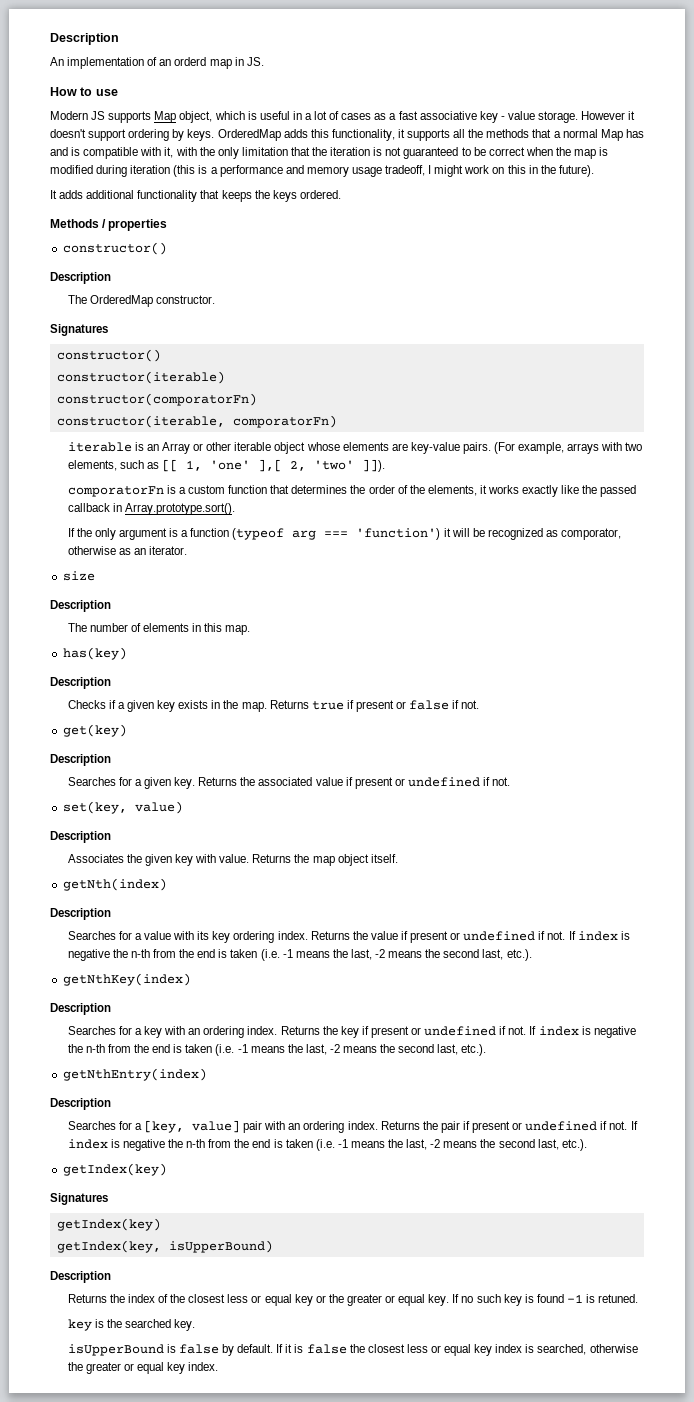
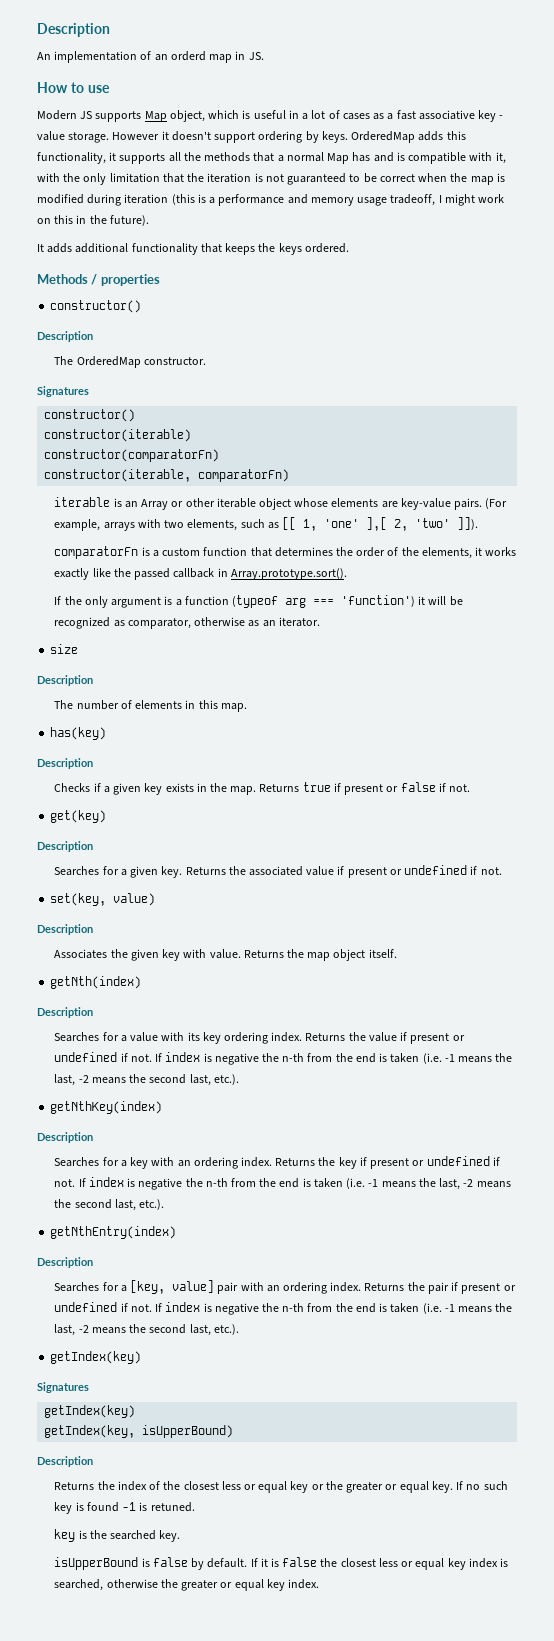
- constructor(comporatorFn)
+ constructor(comparatorFn)
- constructor(iterable, comporatorFn)
+ constructor(iterable, comparatorFn)
- comporatorFn is a custom function that determines the order of the elements, it works exactly like the passed callback in Array.prototype.sort().
+ comparatorFn is a custom function that determines the order of the elements, it works exactly like the passed callback in Array.prototype.sort().
- If the only argument is a function (typeof arg === 'function') it will be recognized as comporator, otherwise as an iterator.
+ If the only argument is a function (typeof arg === 'function') it will be recognized as comparator, otherwise as an iterator.

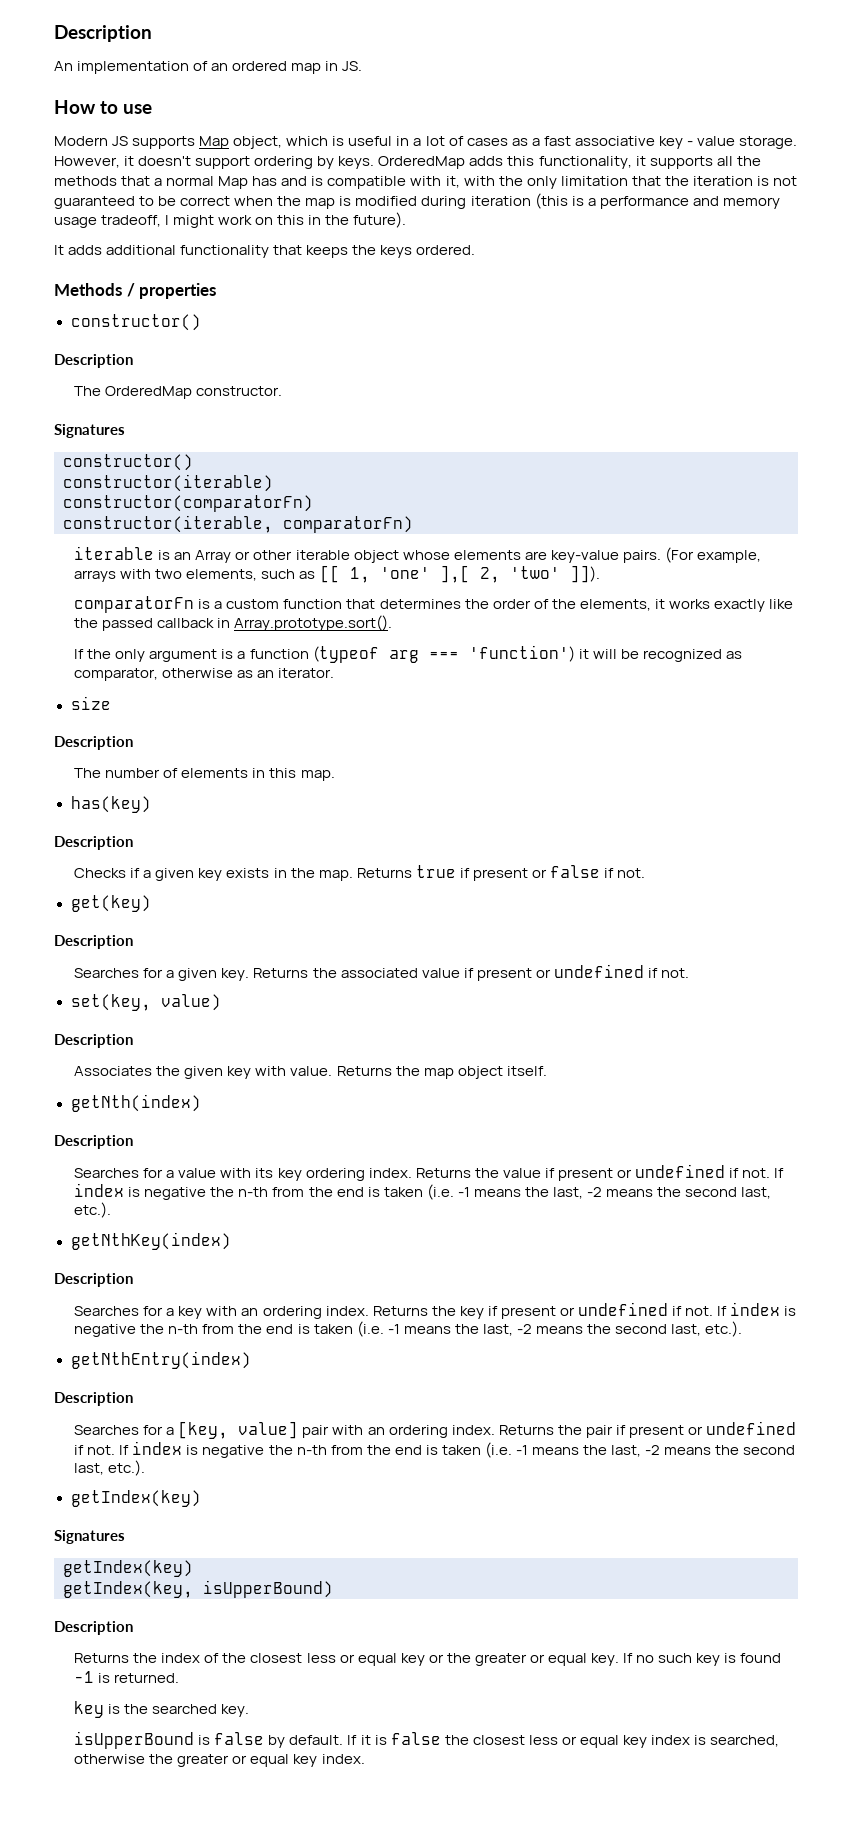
- An implementation of an orderd map in JS.
+ An implementation of an ordered map in JS.
- However it doesn't support ordering by keys.
+ However, it doesn't support ordering by keys.
- If no such key is found -1 is retuned.
+ If no such key is found -1 is returned.

